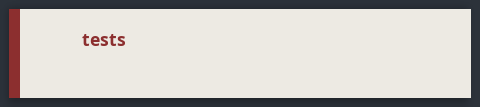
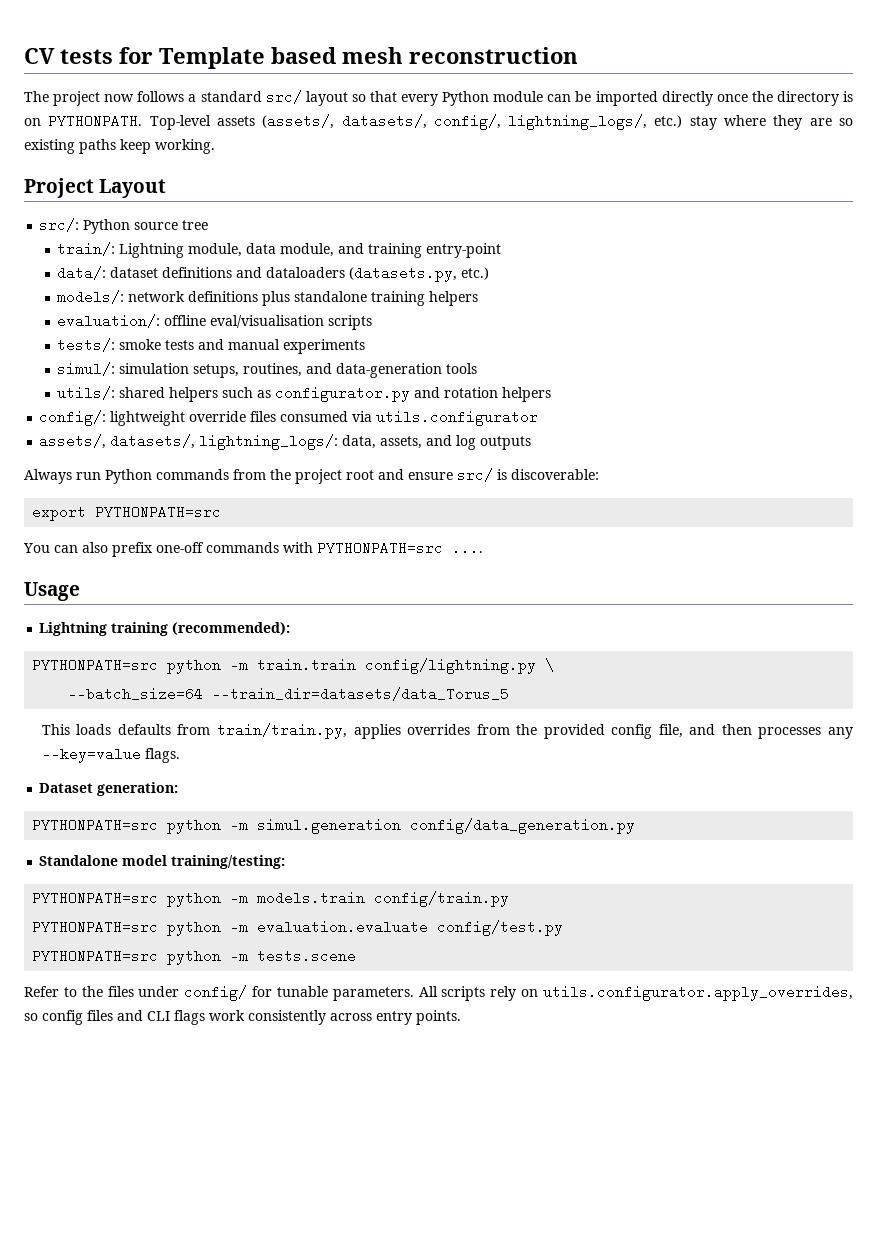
- tests
+ CV tests for Template based mesh reconstruction
+ The project now follows a standard src/ layout so that every Python module can be imported directly once the directory is on PYTHONPATH. Top-level assets (assets/, datasets/, config/, lightning_logs/, etc.) stay where they are so existing paths keep working.
+ Project Layout
+ src/: Python source tree
+ train/: Lightning module, data module, and training entry-point
+ data/: dataset definitions and dataloaders (datasets.py, etc.)
+ models/: network definitions plus standalone training helpers
+ evaluation/: offline eval/visualisation scripts
+ tests/: smoke tests and manual experiments
+ simul/: simulation setups, routines, and data-generation tools
+ utils/: shared helpers such as configurator.py and rotation helpers
+ config/: lightweight override files consumed via utils.configurator
+ assets/, datasets/, lightning_logs/: data, assets, and log outputs
+ Always run Python commands from the project root and ensure src/ is discoverable:
+ export PYTHONPATH=src
+ You can also prefix one-off commands with PYTHONPATH=src ....
+ Usage
+ Lightning training (recommended):
+ PYTHONPATH=src python -m train.train config/lightning.py \
+ --batch_size=64 --train_dir=datasets/data_Torus_5
+ This loads defaults from train/train.py, applies overrides from the provided config file, and then processes any --key=value flags.
+ Dataset generation:
+ PYTHONPATH=src python -m simul.generation config/data_generation.py
+ Standalone model training/testing:
+ PYTHONPATH=src python -m models.train config/train.py
+ PYTHONPATH=src python -m evaluation.evaluate config/test.py
+ PYTHONPATH=src python -m tests.scene
+ Refer to the files under config/ for tunable parameters. All scripts rely on utils.configurator.apply_overrides, so config files and CLI flags work consistently across entry points.

